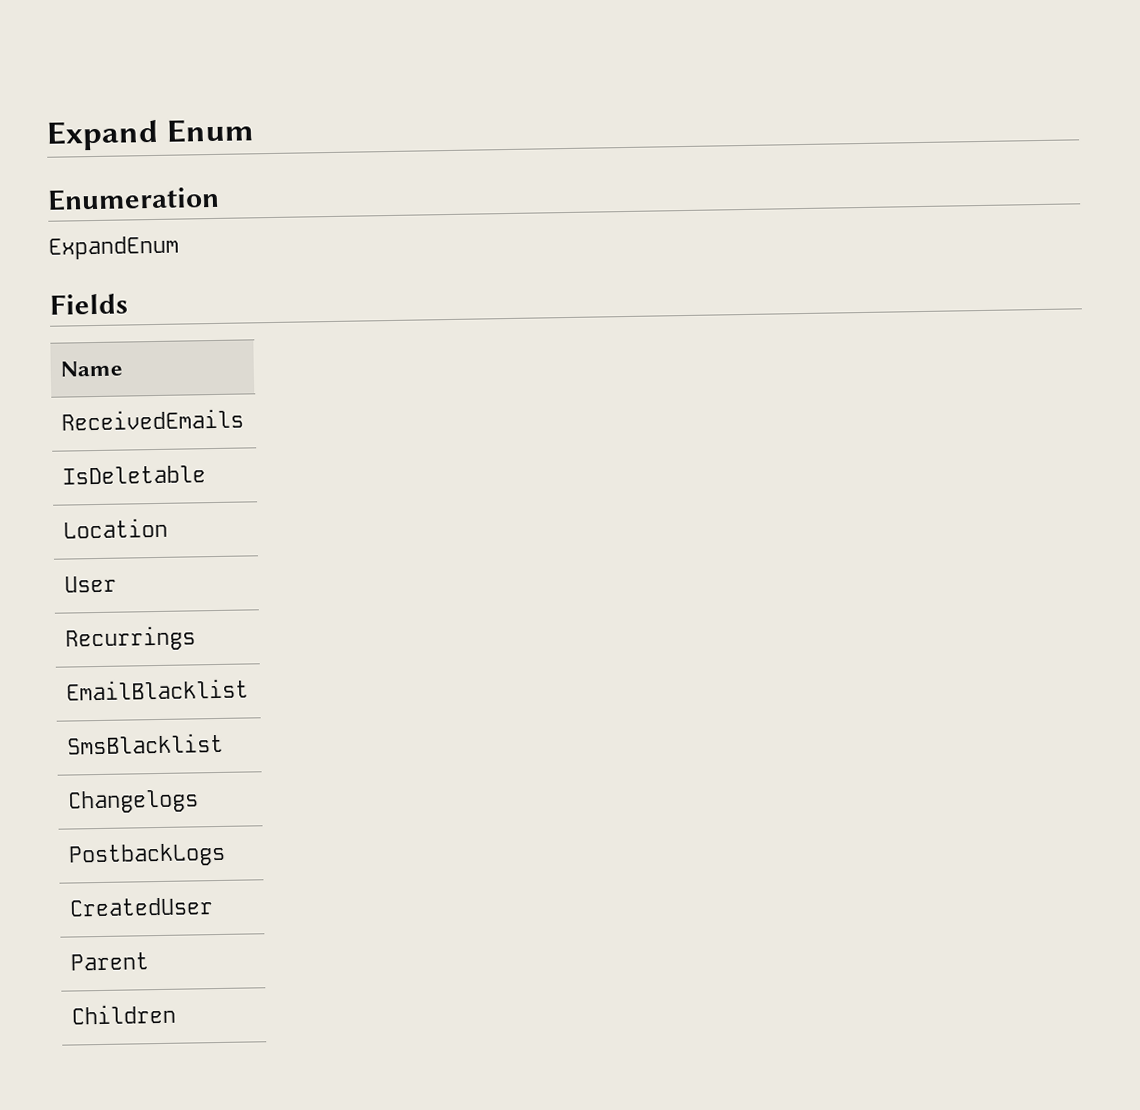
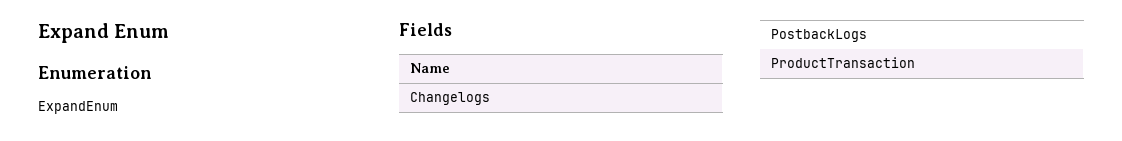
- ReceivedEmails
- IsDeletable
- Location
- User
- Recurrings
- EmailBlacklist
- SmsBlacklist
- CreatedUser
- Parent
- Children
+ ProductTransaction

